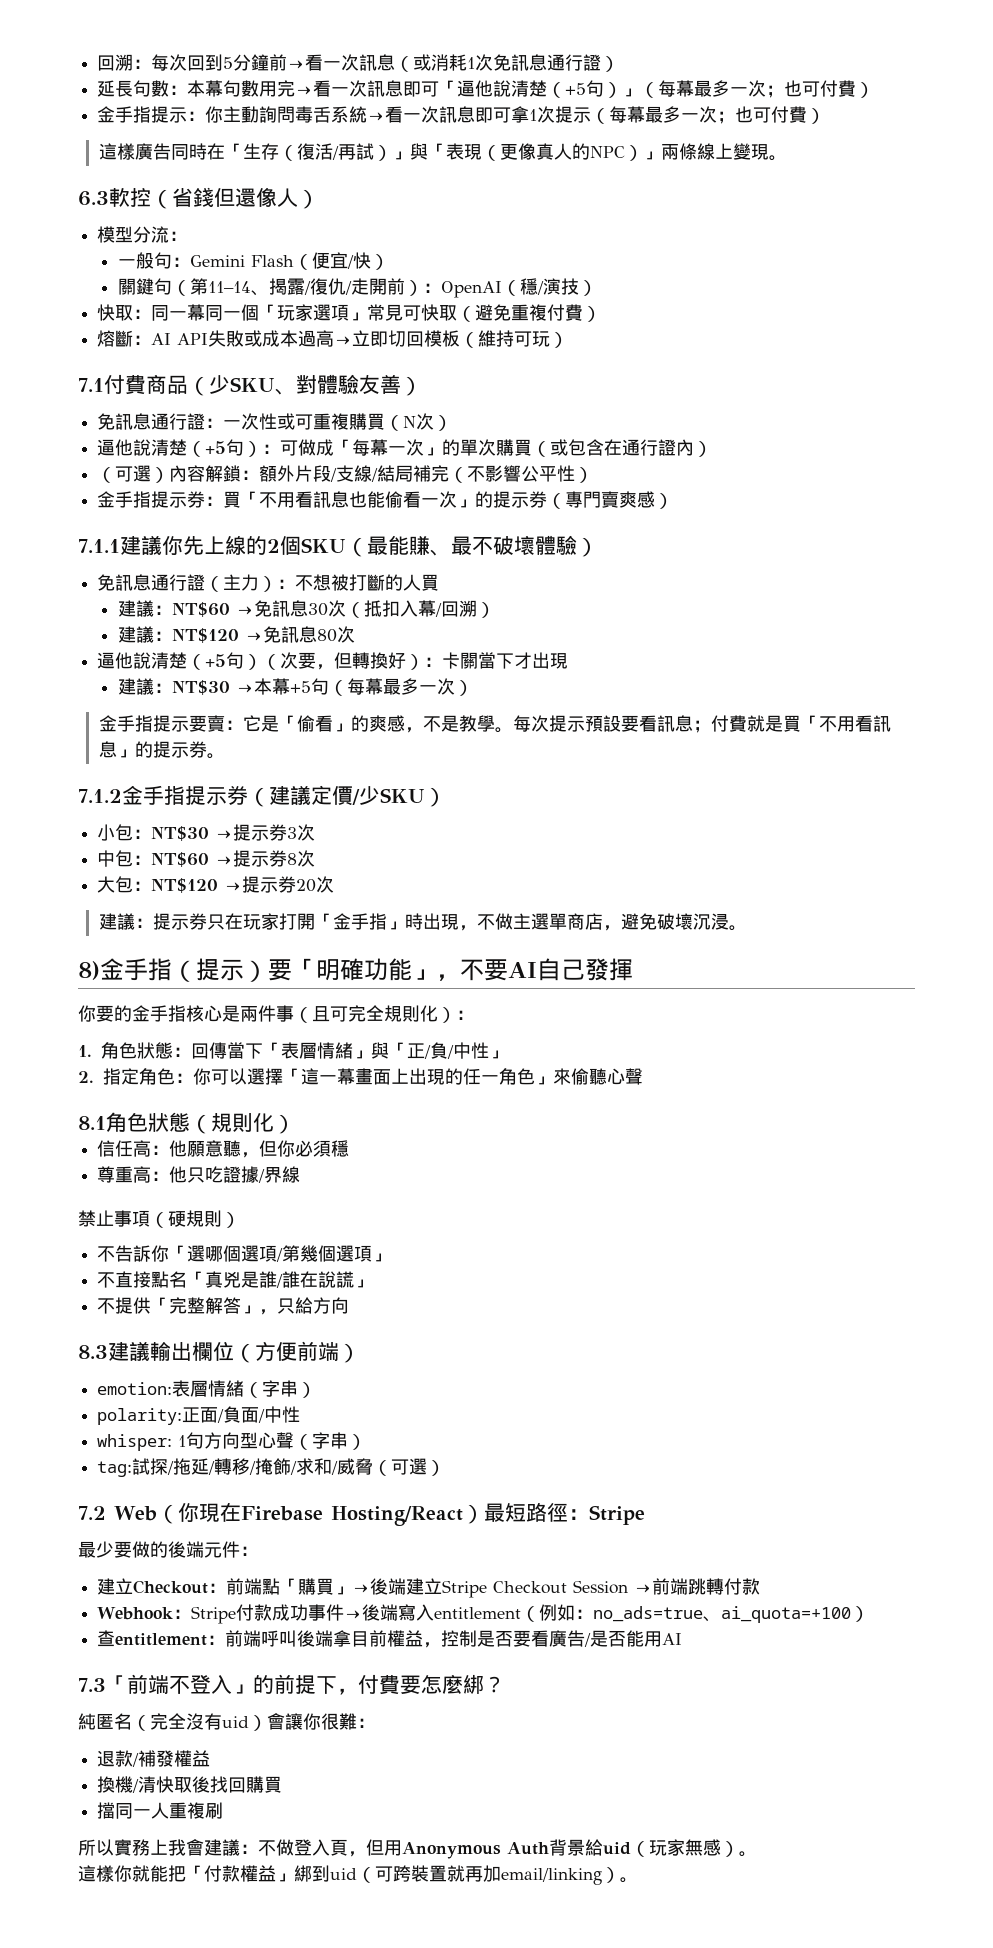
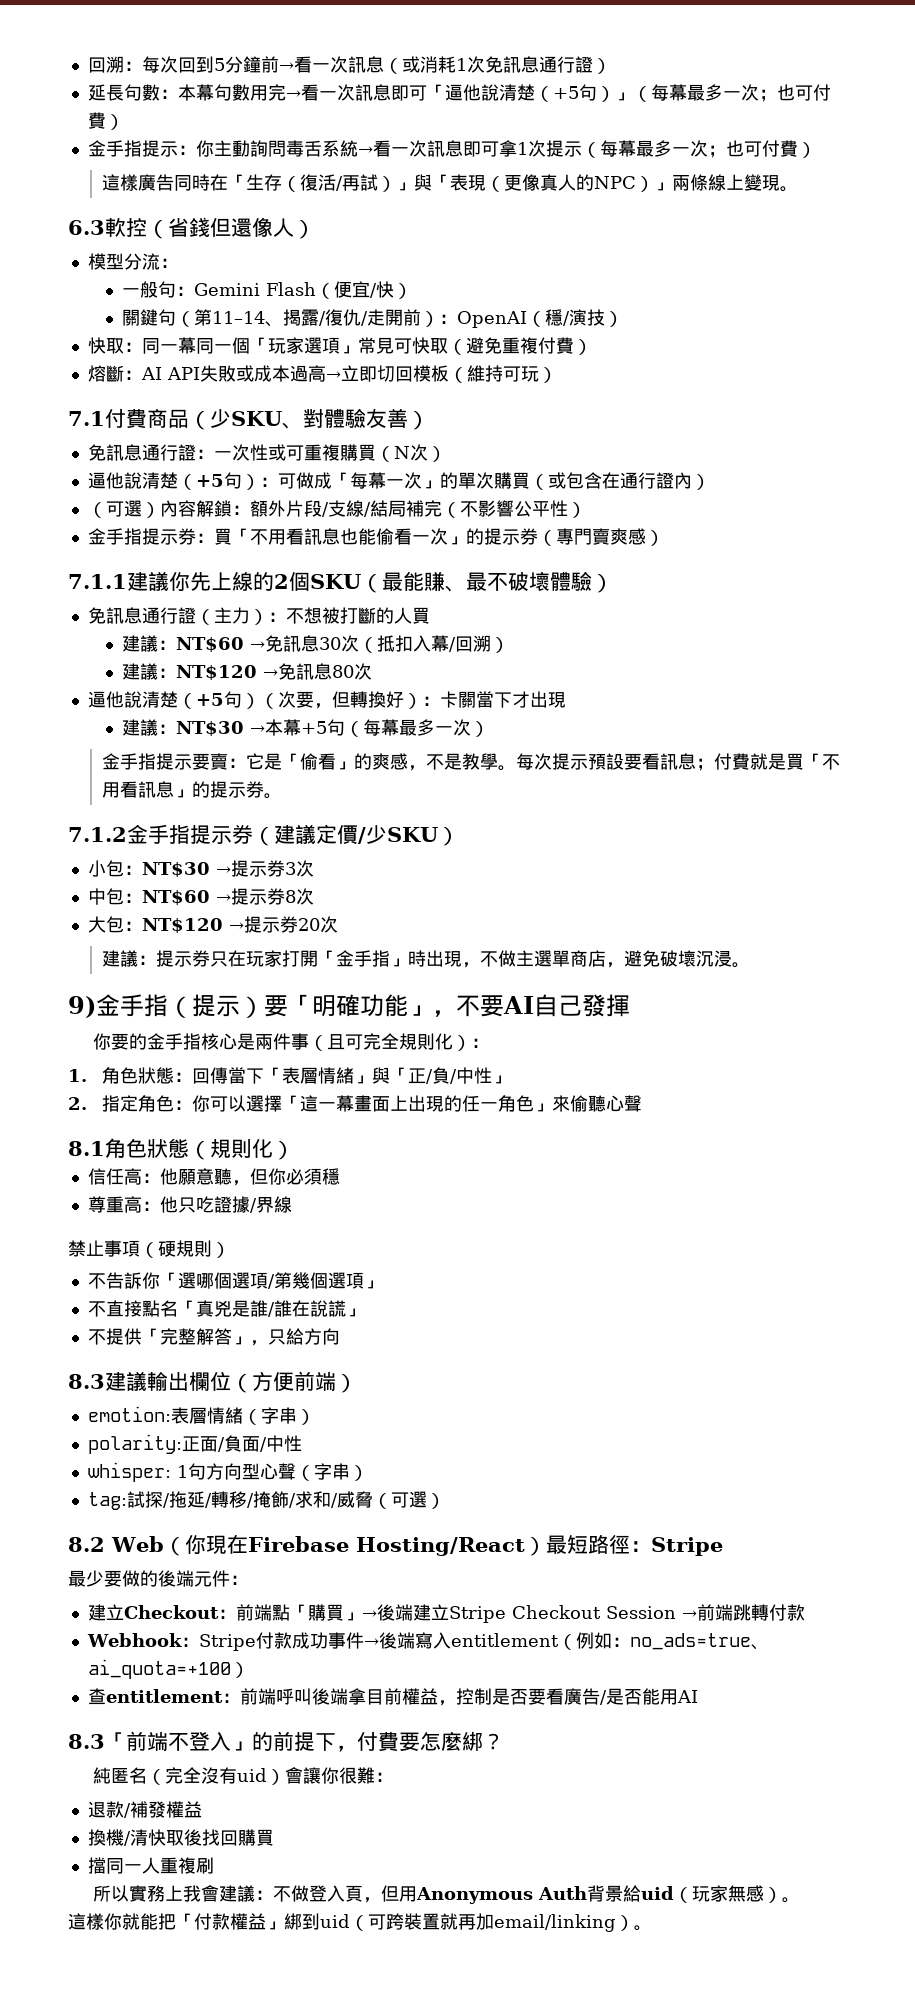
- 8)金手指（提示）要「明確功能」，不要AI自己發揮
+ 9)金手指（提示）要「明確功能」，不要AI自己發揮
- 7.2 Web（你現在Firebase Hosting/React）最短路徑：Stripe
+ 8.2 Web（你現在Firebase Hosting/React）最短路徑：Stripe
- 7.3「前端不登入」的前提下，付費要怎麼綁？
+ 8.3「前端不登入」的前提下，付費要怎麼綁？

